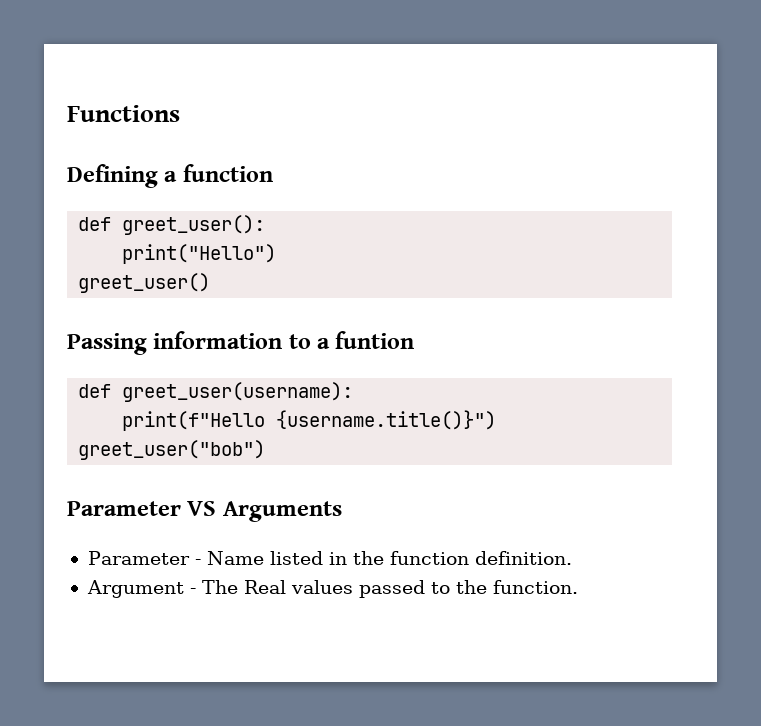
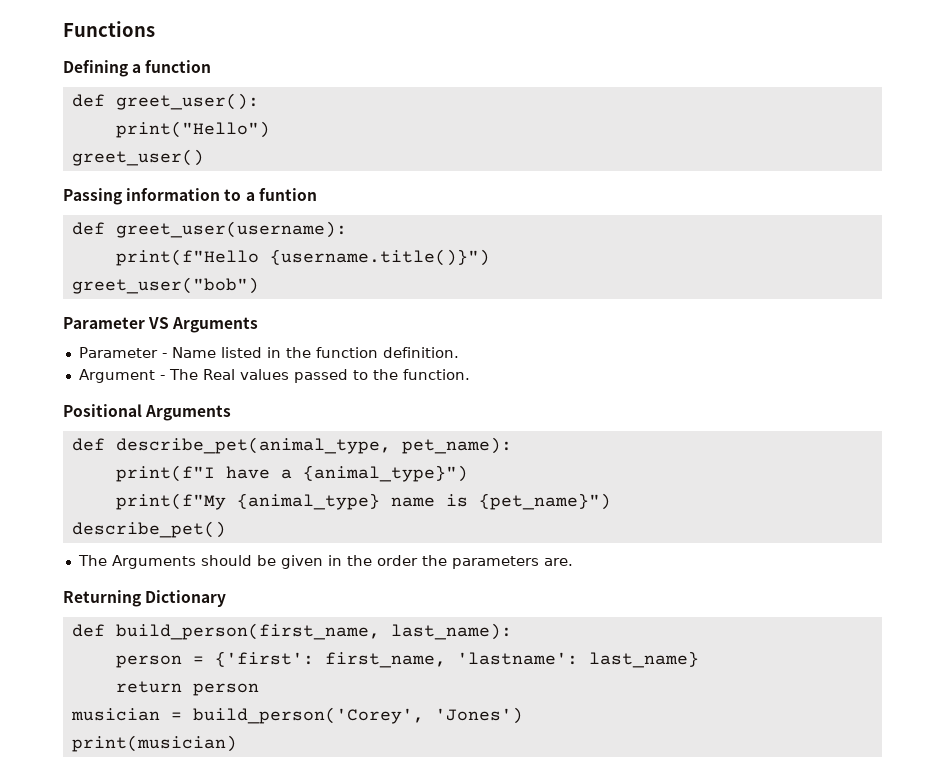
+ Positional Arguments
+ def describe_pet(animal_type, pet_name):
+ print(f"I have a {animal_type}")
+ print(f"My {animal_type} name is {pet_name}")
+ describe_pet()
+ The Arguments should be given in the order the parameters are.
+ Returning Dictionary
+ def build_person(first_name, last_name):
+ person = {'first': first_name, 'lastname': last_name}
+ return person
+ musician = build_person('Corey', 'Jones')
+ print(musician)

